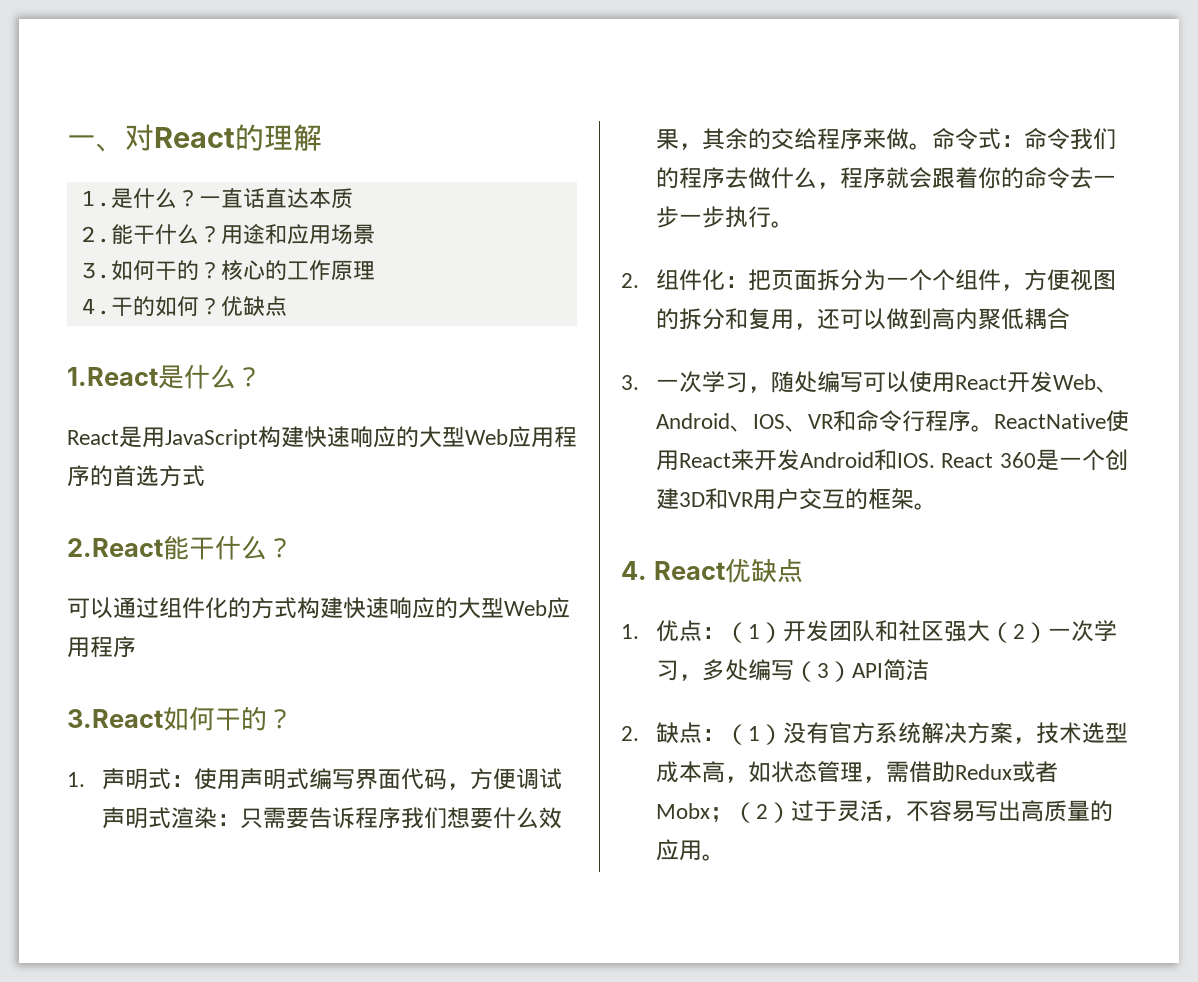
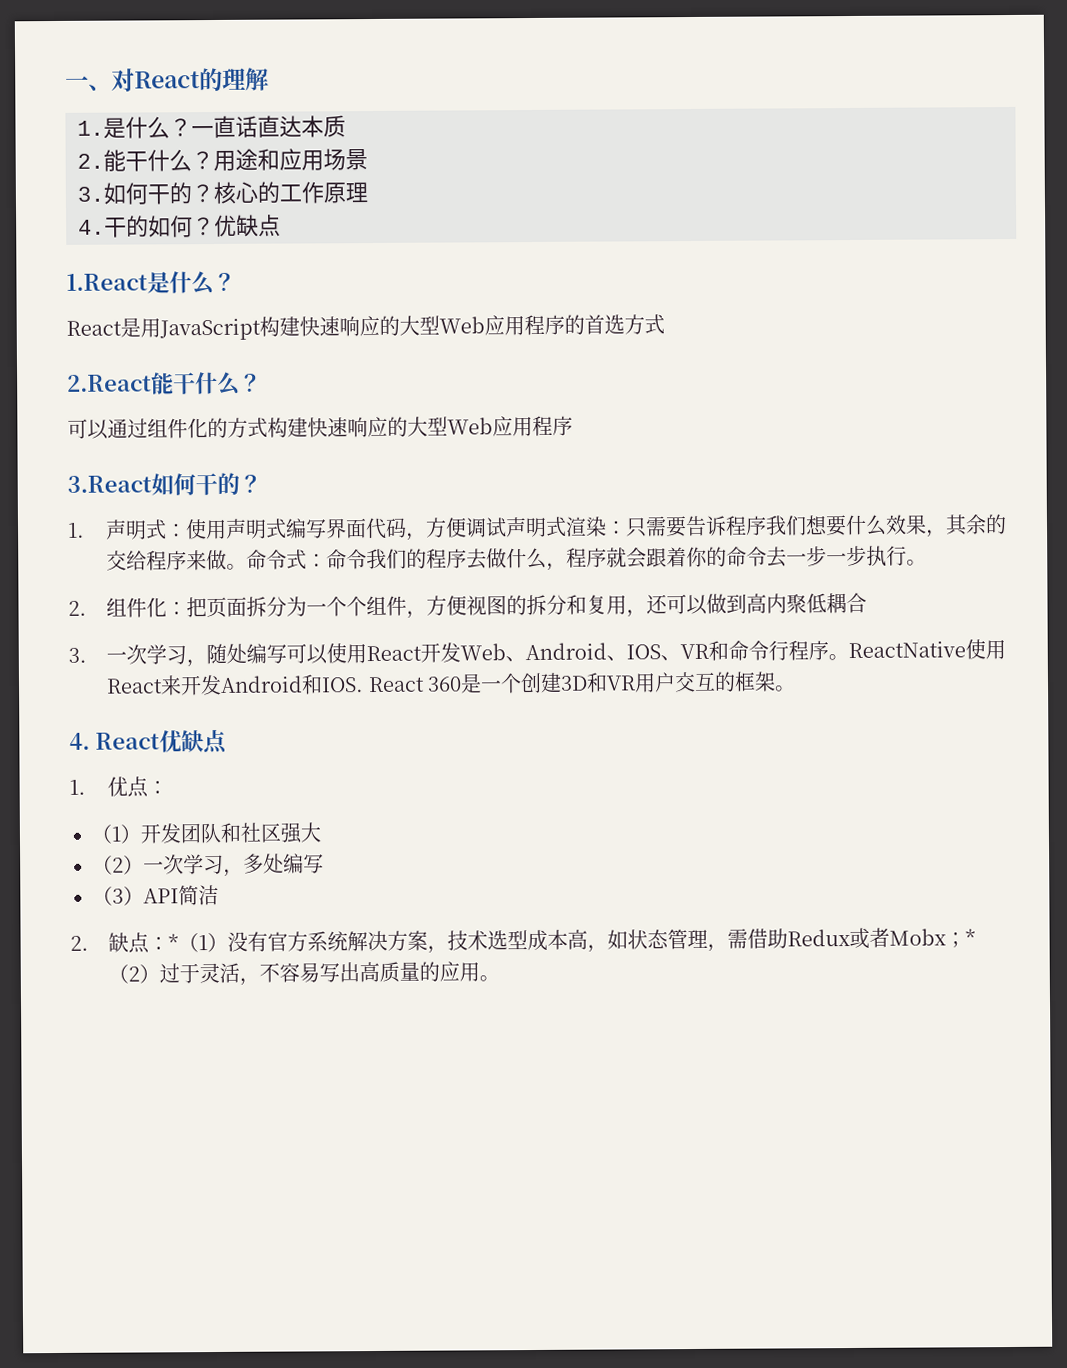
- 1.优点：（1）开发团队和社区强大（2）一次学习，多处编写（3）API简洁
+ 1.优点：
+ （1）开发团队和社区强大
+ （2）一次学习，多处编写
+ （3）API简洁
- 2.缺点：（1）没有官方系统解决方案，技术选型成本高，如状态管理，需借助Redux或者Mobx；（2）过于灵活，不容易写出高质量的应用。
+ 2.缺点：*（1）没有官方系统解决方案，技术选型成本高，如状态管理，需借助Redux或者Mobx；*（2）过于灵活，不容易写出高质量的应用。

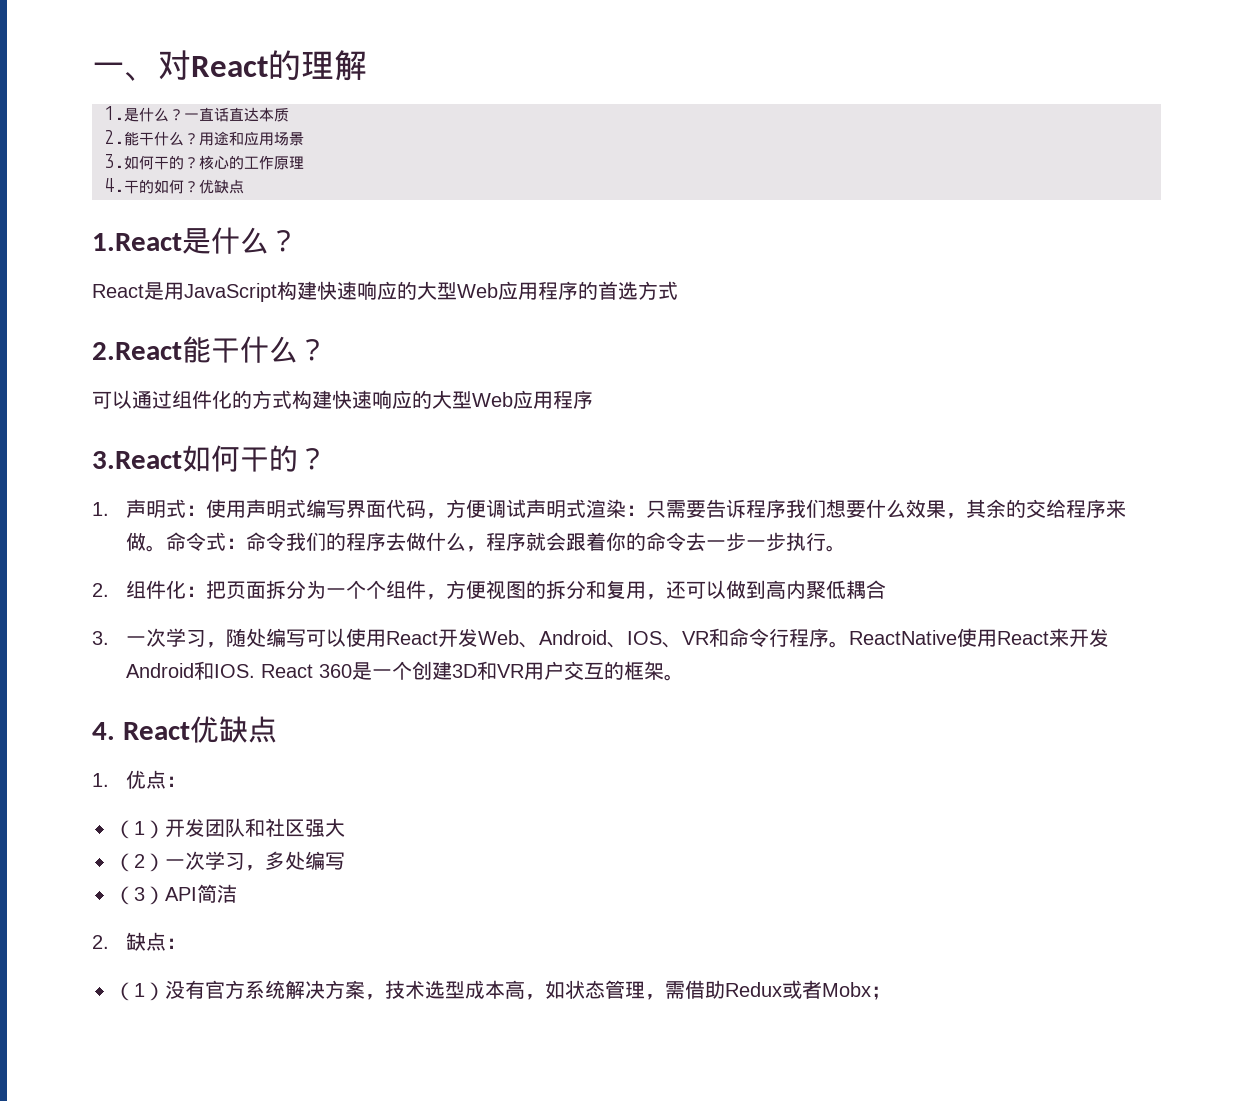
- 2.缺点：*（1）没有官方系统解决方案，技术选型成本高，如状态管理，需借助Redux或者Mobx；*（2）过于灵活，不容易写出高质量的应用。
+ 2.缺点：
+ （1）没有官方系统解决方案，技术选型成本高，如状态管理，需借助Redux或者Mobx；

